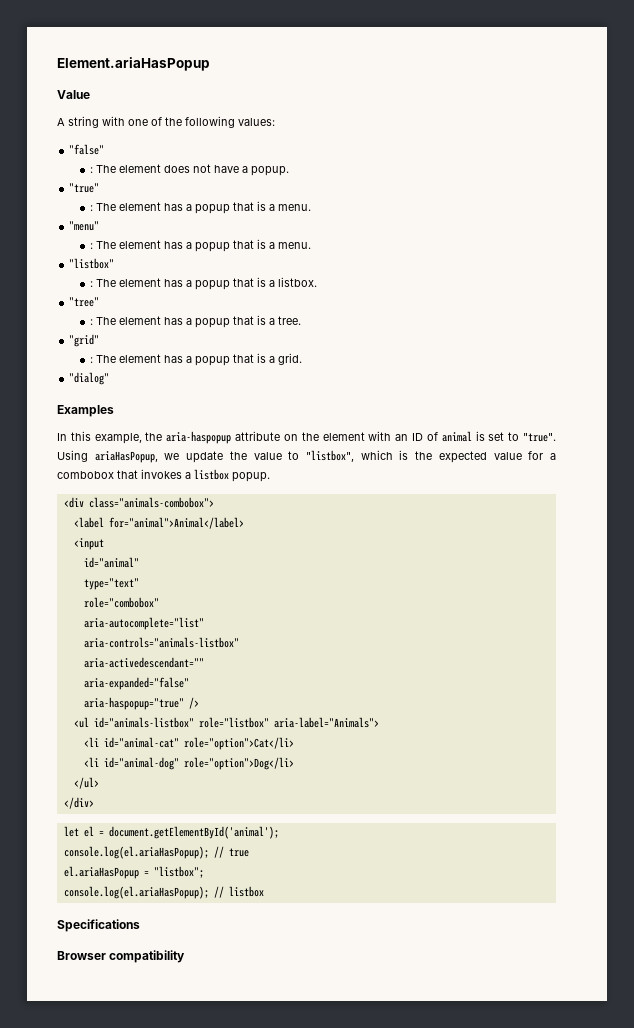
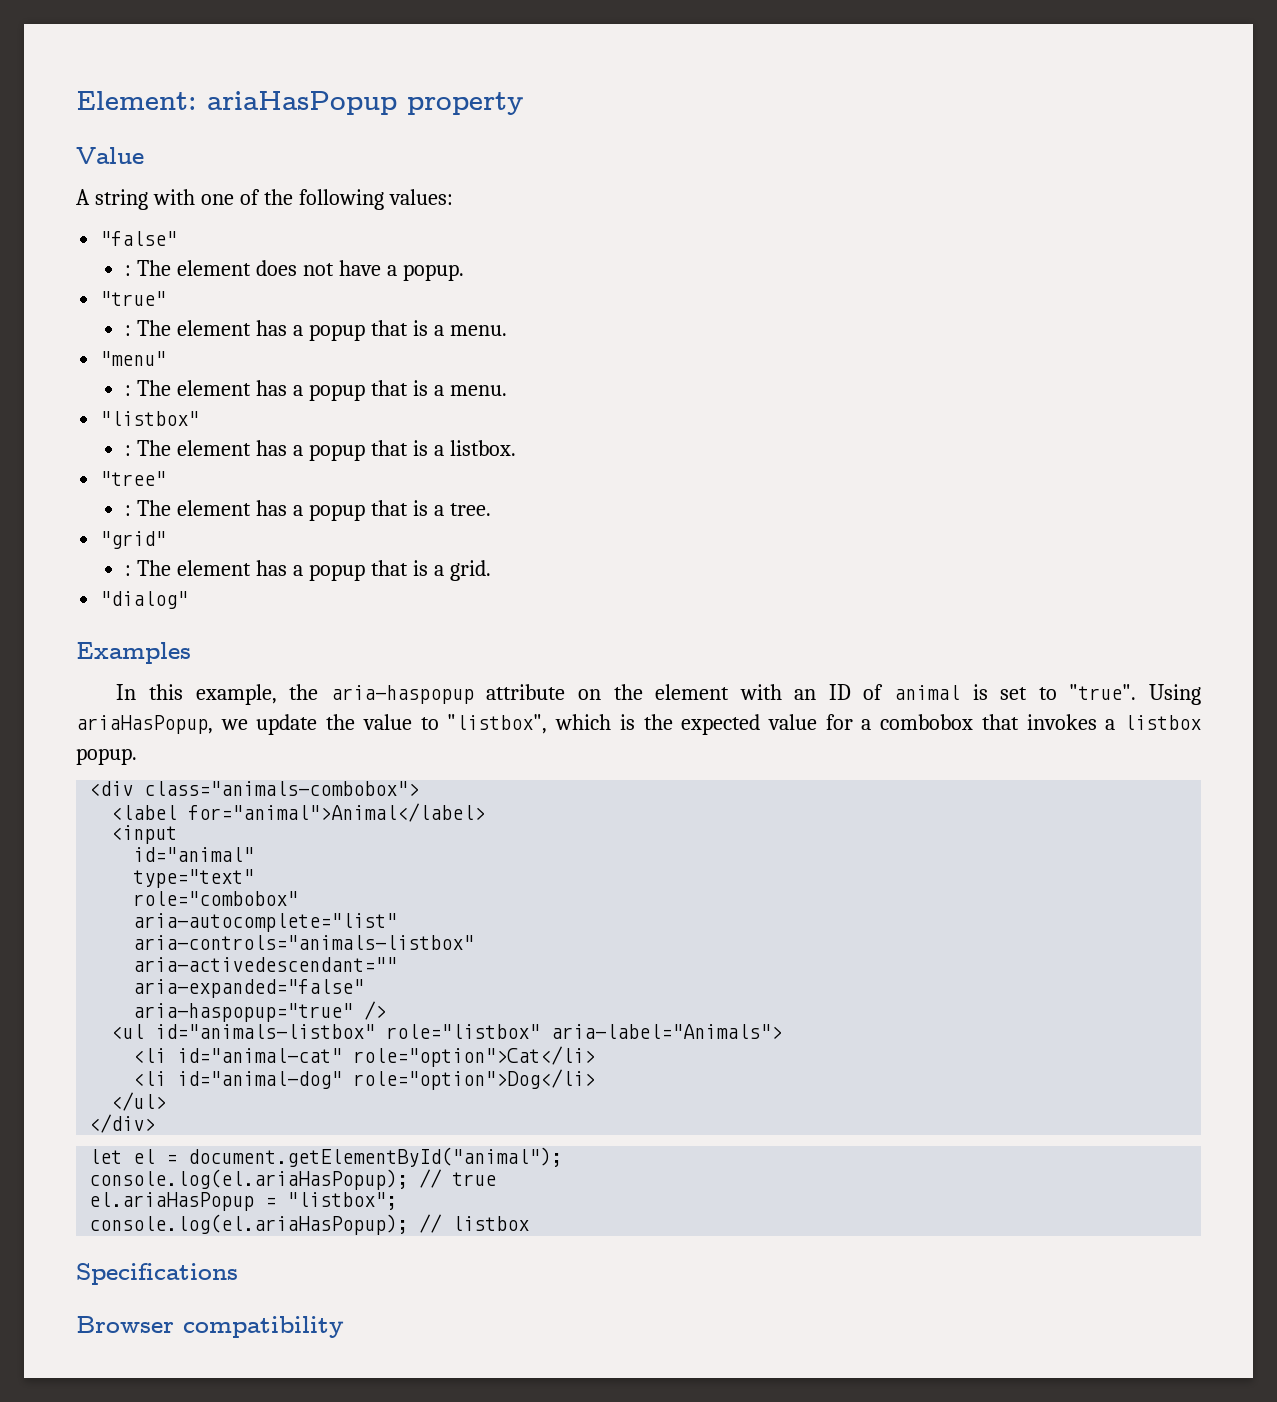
- Element.ariaHasPopup
+ Element: ariaHasPopup property
- let el = document.getElementById('animal');
+ let el = document.getElementById("animal");

